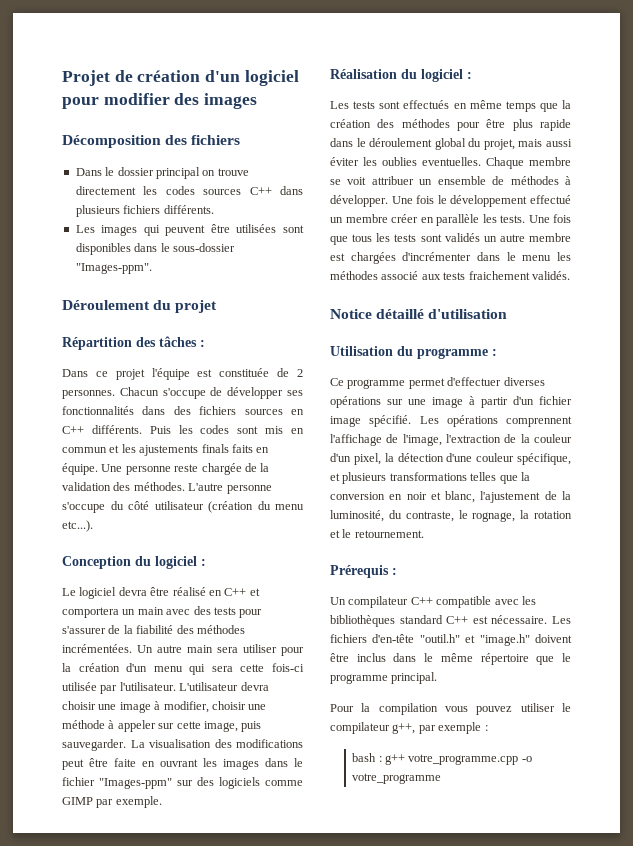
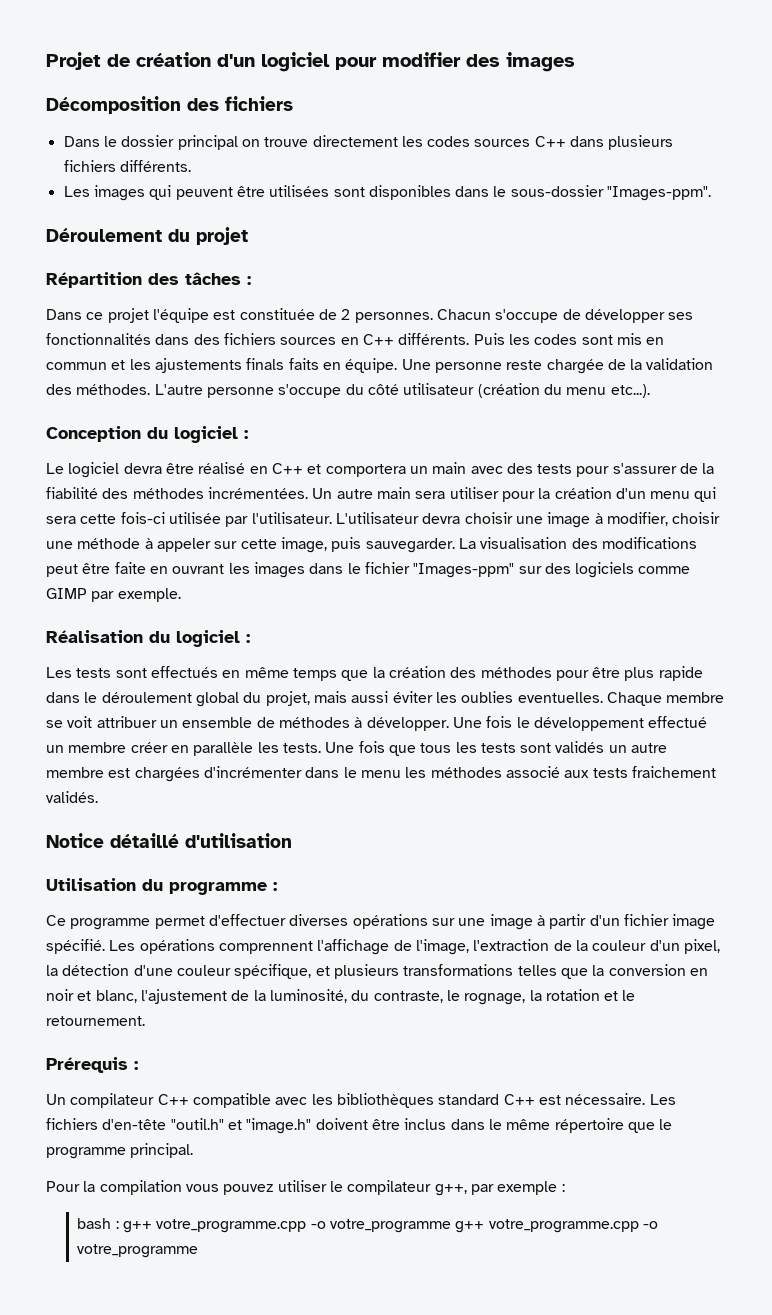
- bash : g++ votre_programme.cpp -o votre_programme
+ bash : g++ votre_programme.cpp -o votre_programme g++ votre_programme.cpp -o votre_programme

